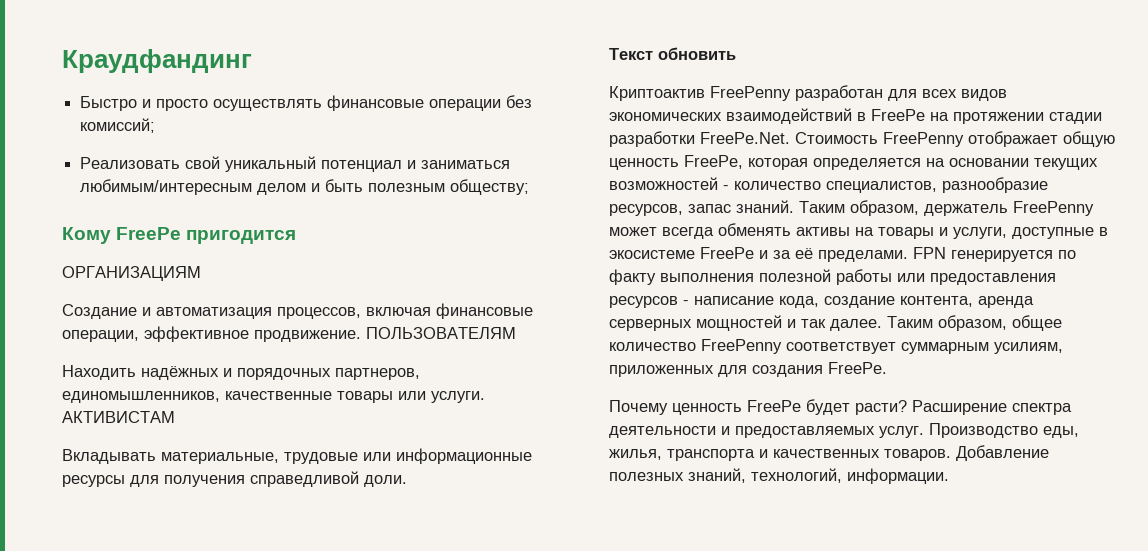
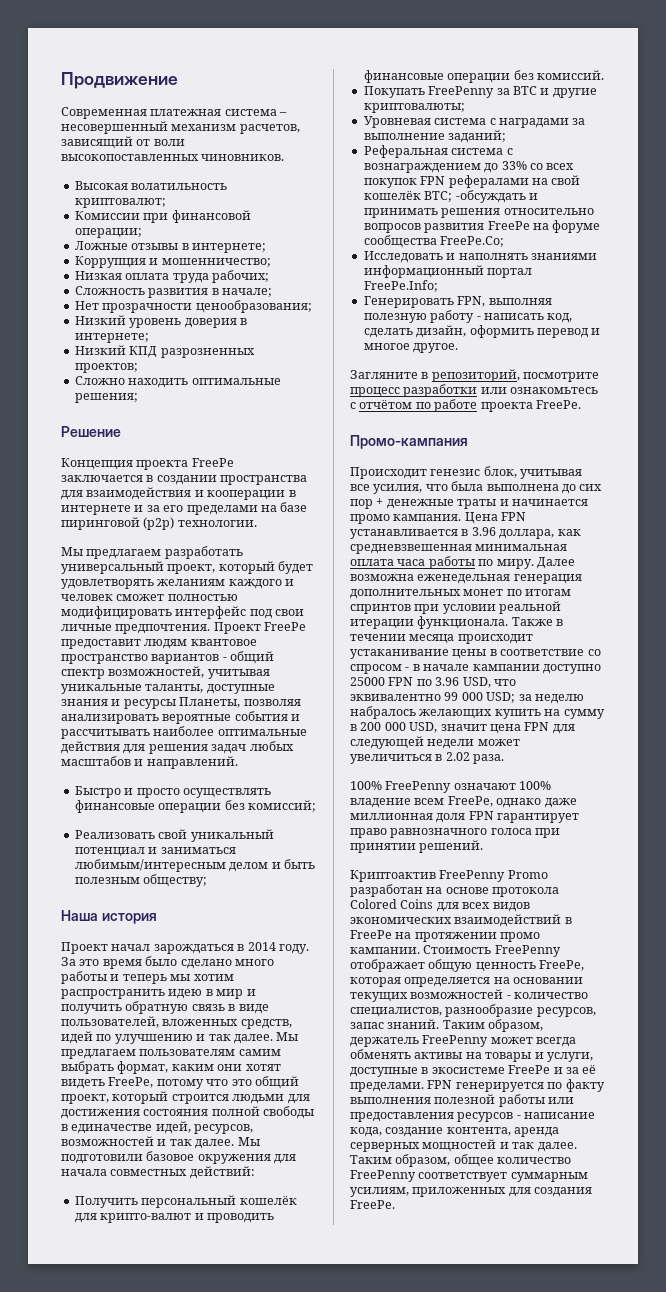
- Краудфандинг
+ Продвижение
+ Современная платежная система – несовершенный механизм расчетов, зависящий от воли высокопоставленных чиновников.
+ Высокая волатильность криптовалют;
+ Комиссии при финансовой операции;
+ Ложные отзывы в интернете;
+ Коррупция и мошенничество;
+ Низкая оплата труда рабочих;
+ Сложность развития в начале;
+ Нет прозрачности ценообразования;
+ Низкий уровень доверия в интернете;
+ Низкий КПД разрозненных проектов;
+ Сложно находить оптимальные решения;
+ Решение
+ Концепция проекта FreePe заключается в создании пространства для взаимодействия и кооперации в интернете и за его пределами на базе пиринговой (p2p) технологии.
+ Мы предлагаем разработать универсальный проект, который будет удовлетворять желаниям каждого и человек сможет полностью модифицировать интерфейс под свои личные предпочтения. Проект FreePe предоставит людям квантовое пространство вариантов - общий спектр возможностей, учитывая уникальные таланты, доступные знания и ресурсы Планеты, позволяя анализировать вероятные события и рассчитывать наиболее оптимальные действия для решения задач любых масштабов и направлений.
- Кому FreePe пригодится
- ОРГАНИЗАЦИЯМ
- Создание и автоматизация процессов, включая финансовые операции, эффективное продвижение. ПОЛЬЗОВАТЕЛЯМ
- Находить надёжных и порядочных партнеров, единомышленников, качественные товары или услуги. АКТИВИСТАМ
- Вкладывать материальные, трудовые или информационные ресурсы для получения справедливой доли.
- Текст обновить
- Криптоактив FreePenny разработан для всех видов экономических взаимодействий в FreePe на протяжении стадии разработки FreePe.Net. Стоимость FreePenny отображает общую ценность FreePe, которая определяется на основании текущих возможностей - количество специалистов, разнообразие ресурсов, запас знаний.
+ Наша история
+ Проект начал зарождаться в 2014 году. За это время было сделано много работы и теперь мы хотим распространить идею в мир и получить обратную связь в виде пользователей, вложенных средств, идей по улучшению и так далее. Мы предлагаем пользователям самим выбрать формат, каким они хотят видеть FreePe, потому что это общий проект, который строится людьми для достижения состояния полной свободы в единачестве идей, ресурсов, возможностей и так далее. Мы подготовили базовое окружения для начала совместных действий:
+ Получить персональный кошелёк для крипто-валют и проводить финансовые операции без комиссий.
+ Покупать FreePenny за BTC и другие криптовалюты;
+ Уровневая система с наградами за выполнение заданий;
+ Реферальная система с вознаграждением до 33% со всех покупок FPN рефералами на свой кошелёк BTC; -обсуждать и принимать решения относительно вопросов развития FreePe на форуме сообщества FreePe.Co;
+ Исследовать и наполнять знаниями информационный портал FreePe.Info;
+ Генерировать FPN, выполняя полезную работу - написать код, сделать дизайн, оформить перевод и многое другое.
+ Загляните в репозиторий, посмотрите процесс разработки или ознакомьтесь с отчётом по работе проекта FreePe.
+ Промо-кампания
+ Происходит генезис блок, учитывая все усилия, что была выполнена до сих пор + денежные траты и начинается промо кампания. Цена FPN устанавливается в 3.96 доллара, как средневзвешенная минимальная оплата часа работы по миру. Далее возможна еженедельная генерация дополнительных монет по итогам спринтов при условии реальной итерации функционала. Также в течении месяца происходит устаканивание цены в соответствие со спросом - в начале кампании доступно 25000 FPN по 3.96 USD, что эквивалентно 99 000 USD; за неделю набралось желающих купить на сумму в 200 000 USD, значит цена FPN для следующей недели может увеличиться в 2.02 раза.
+ 100% FreePenny означают 100% владение всем FreePe, однако даже миллионная доля FPN гарантирует право равнозначного голоса при принятии решений.
+ Криптоактив FreePenny Promo разработан на основе протокола Colored Coins для всех видов экономических взаимодействий в FreePe на протяжении промо кампании. Стоимость FreePenny отображает общую ценность FreePe, которая определяется на основании текущих возможностей - количество специалистов, разнообразие ресурсов, запас знаний.
- Почему ценность FreePe будет расти? Расширение спектра деятельности и предоставляемых услуг. Производство еды, жилья, транспорта и качественных товаров. Добавление полезных знаний, технологий, информации.

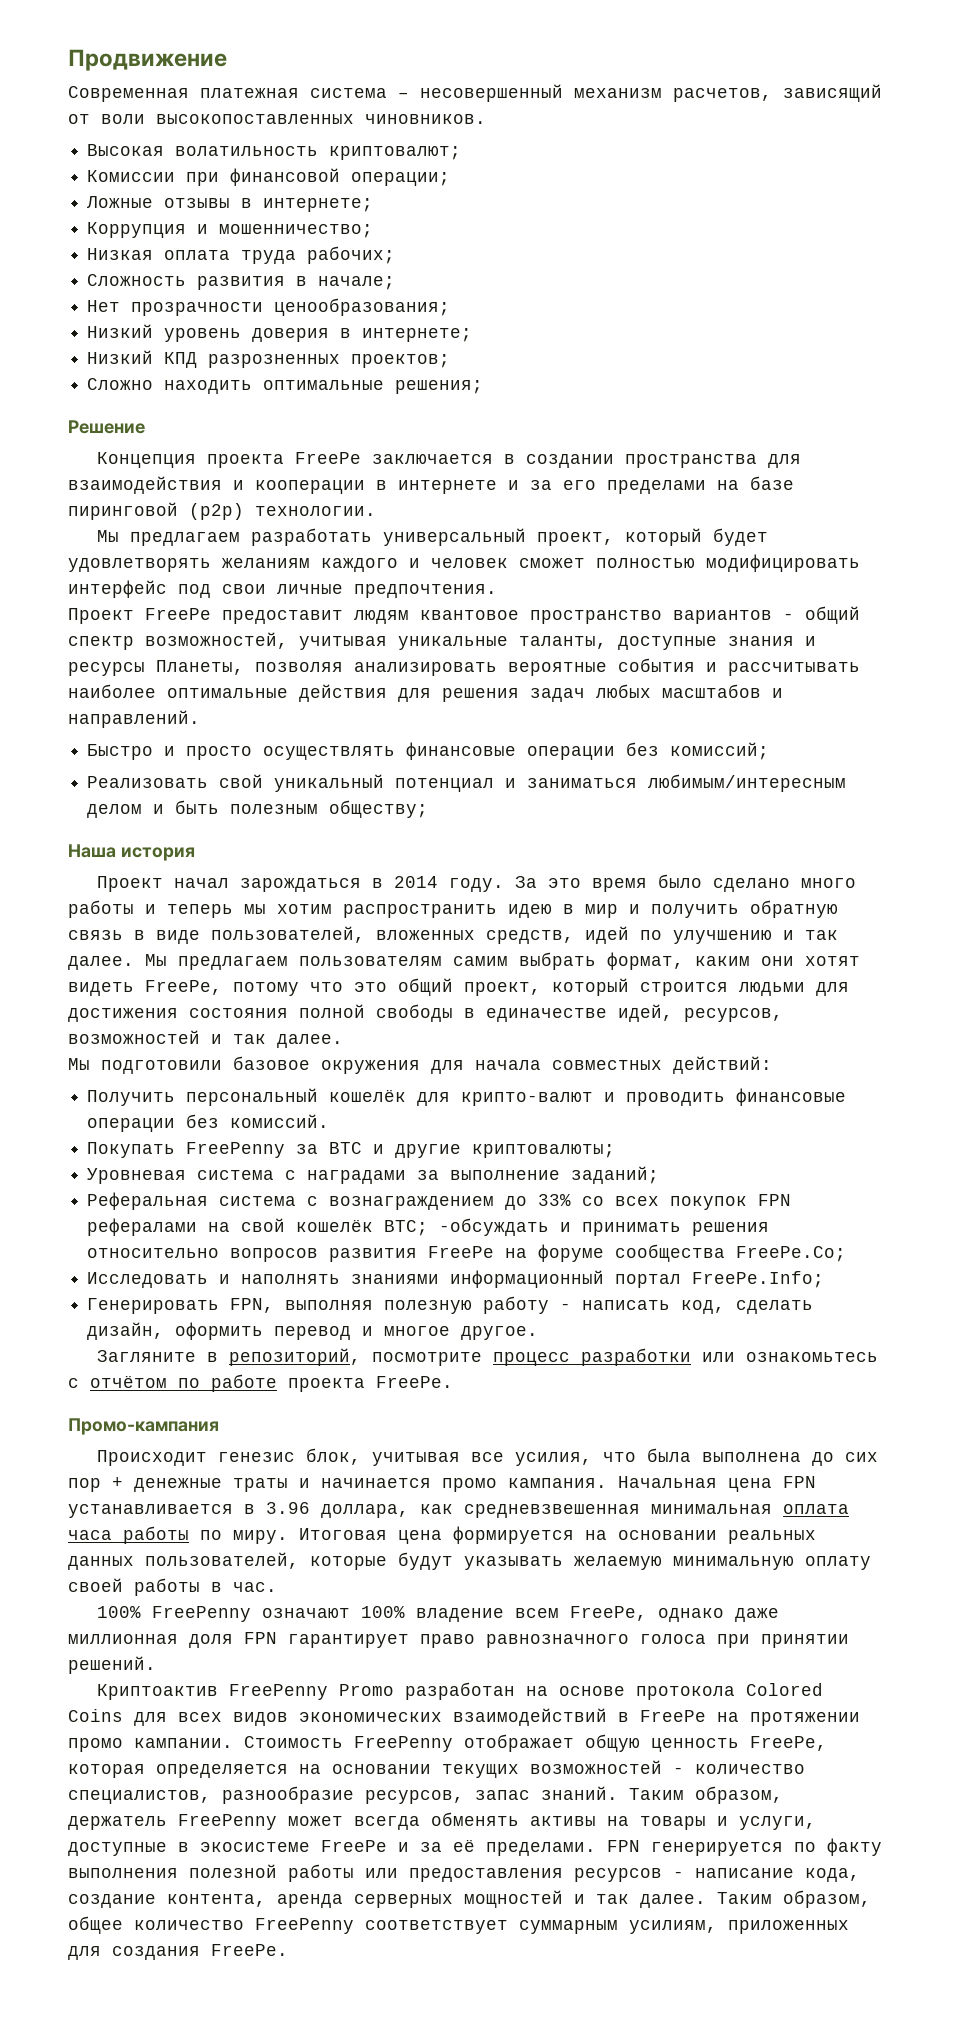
- Мы предлагаем разработать универсальный проект, который будет удовлетворять желаниям каждого и человек сможет полностью модифицировать интерфейс под свои личные предпочтения. Проект FreePe предоставит людям квантовое пространство вариантов - общий спектр возможностей, учитывая уникальные таланты, доступные знания и ресурсы Планеты, позволяя анализировать вероятные события и рассчитывать наиболее оптимальные действия для решения задач любых масштабов и направлений.
+ Мы предлагаем разработать универсальный проект, который будет удовлетворять желаниям каждого и человек сможет полностью модифицировать интерфейс под свои личные предпочтения.
+ Проект FreePe предоставит людям квантовое пространство вариантов - общий спектр возможностей, учитывая уникальные таланты, доступные знания и ресурсы Планеты, позволяя анализировать вероятные события и рассчитывать наиболее оптимальные действия для решения задач любых масштабов и направлений.
- Мы предлагаем пользователям самим выбрать формат, каким они хотят видеть FreePe, потому что это общий проект, который строится людьми для достижения состояния полной свободы в единачестве идей, ресурсов, возможностей и так далее. Мы подготовили базовое окружения для начала совместных действий:
+ Мы предлагаем пользователям самим выбрать формат, каким они хотят видеть FreePe, потому что это общий проект, который строится людьми для достижения состояния полной свободы в единачестве идей, ресурсов, возможностей и так далее.
+ Мы подготовили базовое окружения для начала совместных действий:
- Цена FPN устанавливается в 3.96 доллара, как средневзвешенная минимальная оплата часа работы по миру.
+ Начальная цена FPN устанавливается в 3.96 доллара, как средневзвешенная минимальная оплата часа работы по миру.
- Далее возможна еженедельная генерация дополнительных монет по итогам спринтов при условии реальной итерации функционала. Также в течении месяца происходит устаканивание цены в соответствие со спросом - в начале кампании доступно 25000 FPN по 3.96 USD, что эквивалентно 99 000 USD; за неделю набралось желающих купить на сумму в 200 000 USD, значит цена FPN для следующей недели может увеличиться в 2.02 раза.
+ Итоговая цена формируется на основании реальных данных пользователей, которые будут указывать желаемую минимальную оплату своей работы в час.

